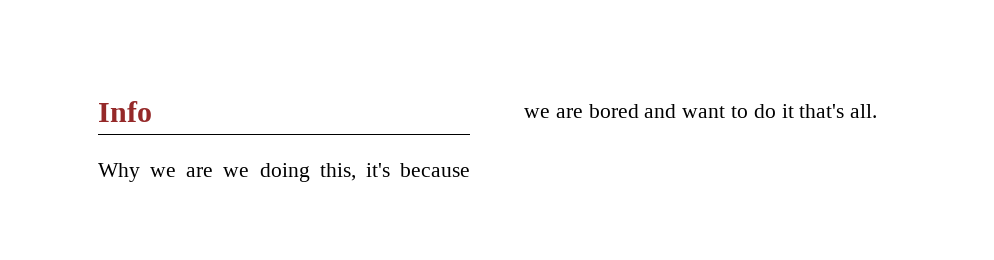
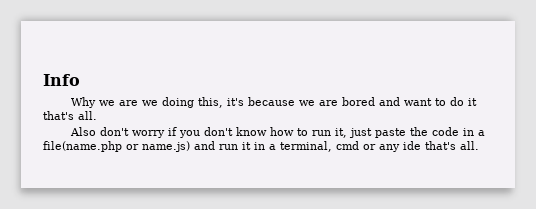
+ Also don't worry if you don't know how to run it, just paste the code in a file(name.php or name.js) and run it in a terminal, cmd or any ide that's all.

